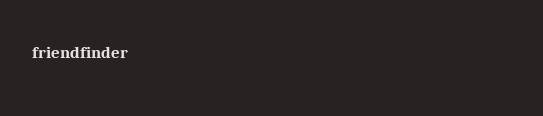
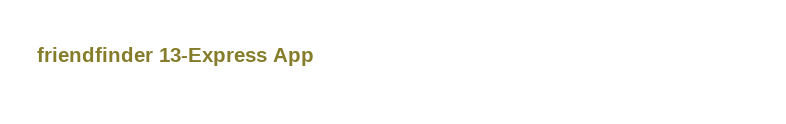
- friendfinder
+ friendfinder 13-Express App

